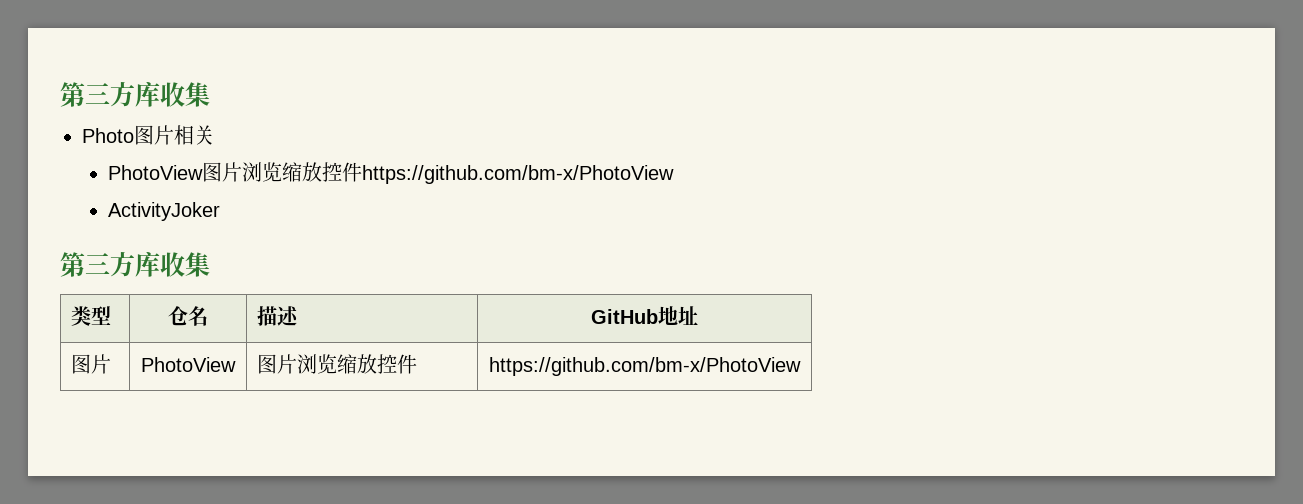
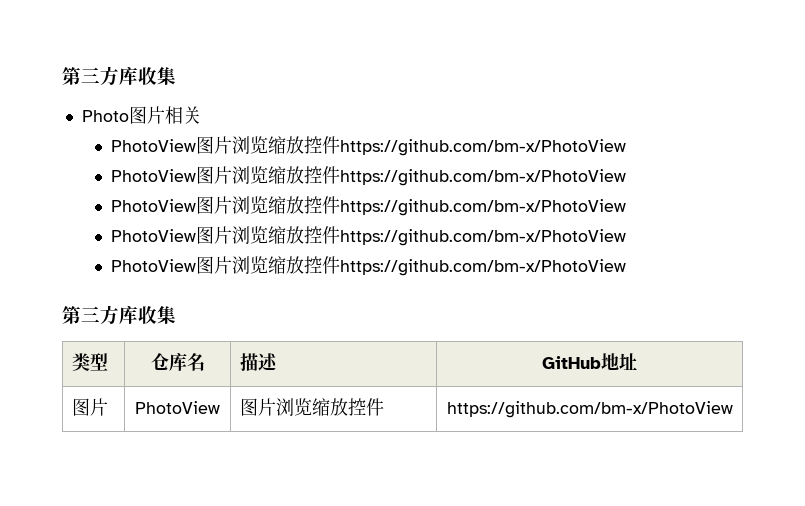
  Photo图片相关
  PhotoView图片浏览缩放控件https://github.com/bm-x/PhotoView
- ActivityJoker
+ PhotoView图片浏览缩放控件https://github.com/bm-x/PhotoView
+ PhotoView图片浏览缩放控件https://github.com/bm-x/PhotoView
+ PhotoView图片浏览缩放控件https://github.com/bm-x/PhotoView
+ PhotoView图片浏览缩放控件https://github.com/bm-x/PhotoView
- 类型 | 仓名 | 描述 | GitHub地址
+ 类型 | 仓库名 | 描述 | GitHub地址

